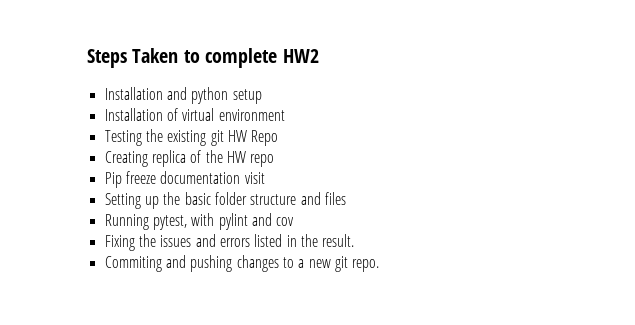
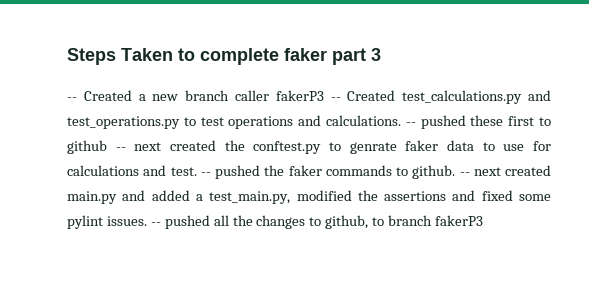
- Steps Taken to complete HW2
- Installation and python setup
- Installation of virtual environment
- Testing the existing git HW Repo
- Creating replica of the HW repo
- Pip freeze documentation visit
- Setting up the basic folder structure and files
- Running pytest, with pylint and cov
- Fixing the issues and errors listed in the result.
- Commiting and pushing changes to a new git repo.
+ Steps Taken to complete faker part 3
+ -- Created a new branch caller fakerP3 -- Created test_calculations.py and test_operations.py to test operations and calculations. -- pushed these first to github -- next created the conftest.py to genrate faker data to use for calculations and test. -- pushed the faker commands to github. -- next created main.py and added a test_main.py, modified the assertions and fixed some pylint issues. -- pushed all the changes to github, to branch fakerP3

